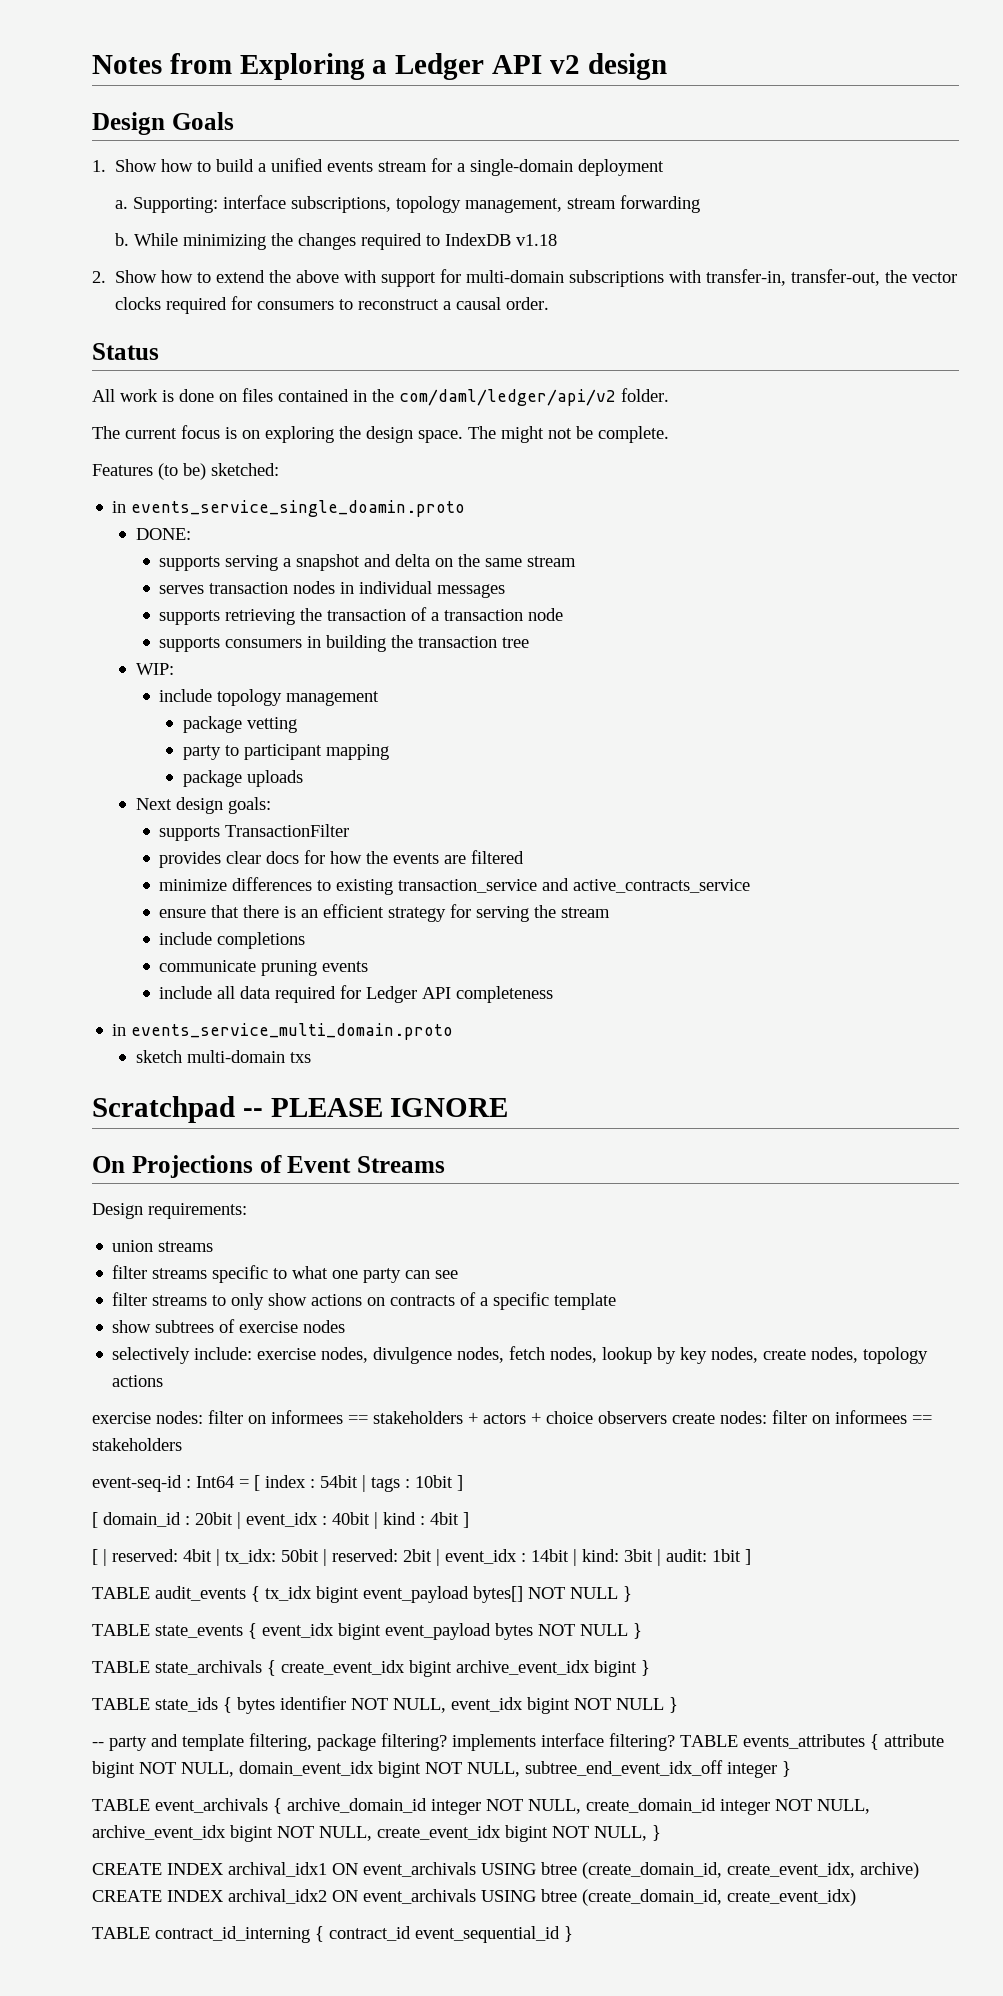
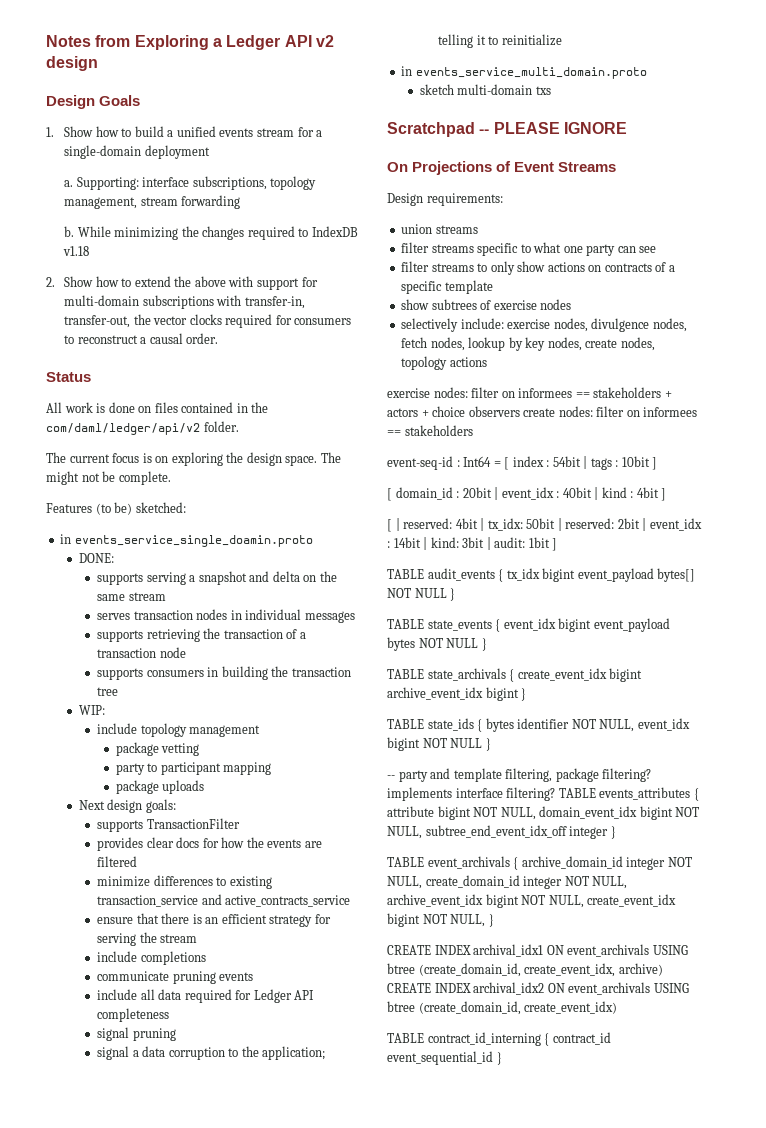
+ signal pruning
+ signal a data corruption to the application; telling it to reinitialize

